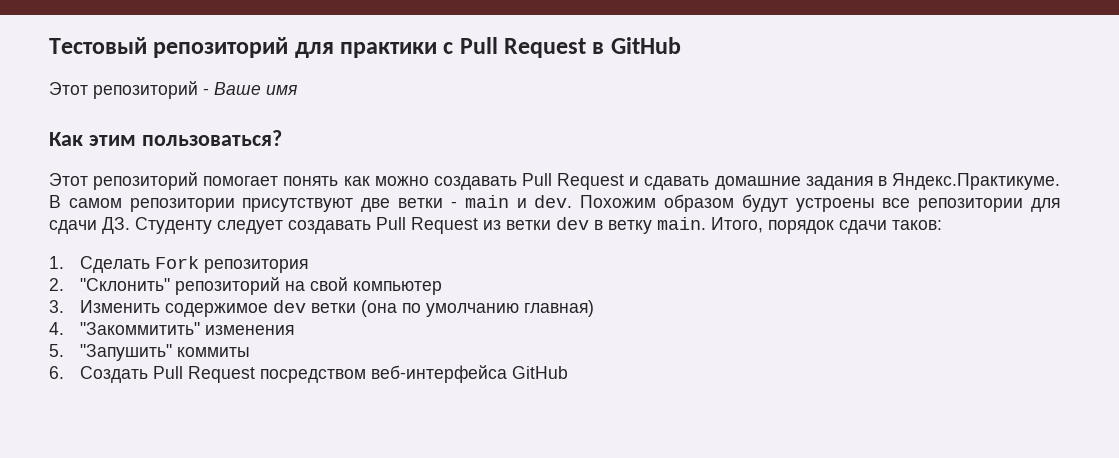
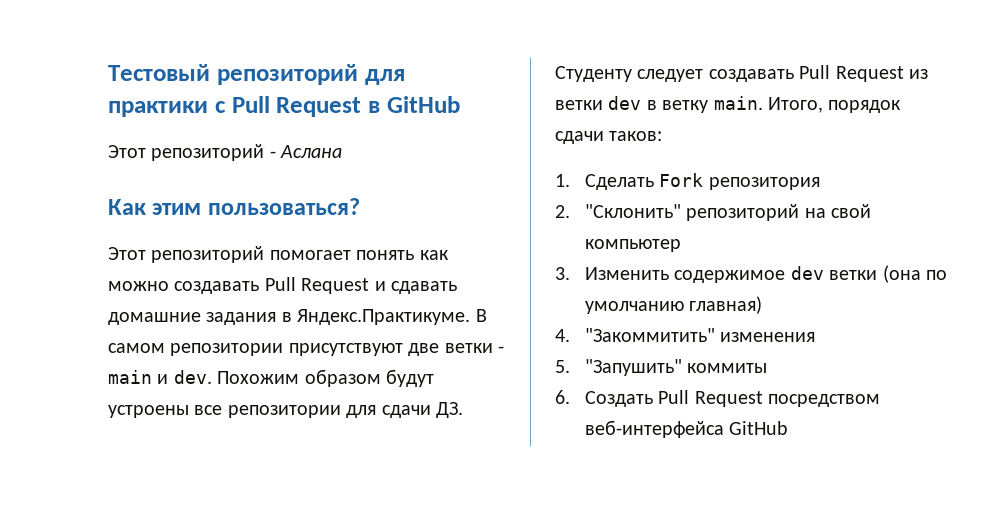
- Этот репозиторий - Ваше имя
+ Этот репозиторий - Аслана

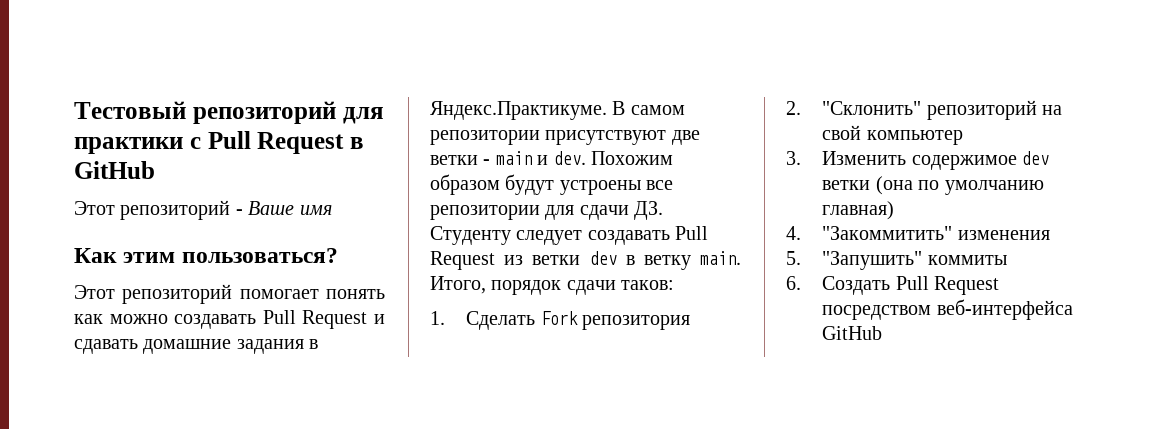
- Этот репозиторий - Аслана
+ Этот репозиторий - Ваше имя

